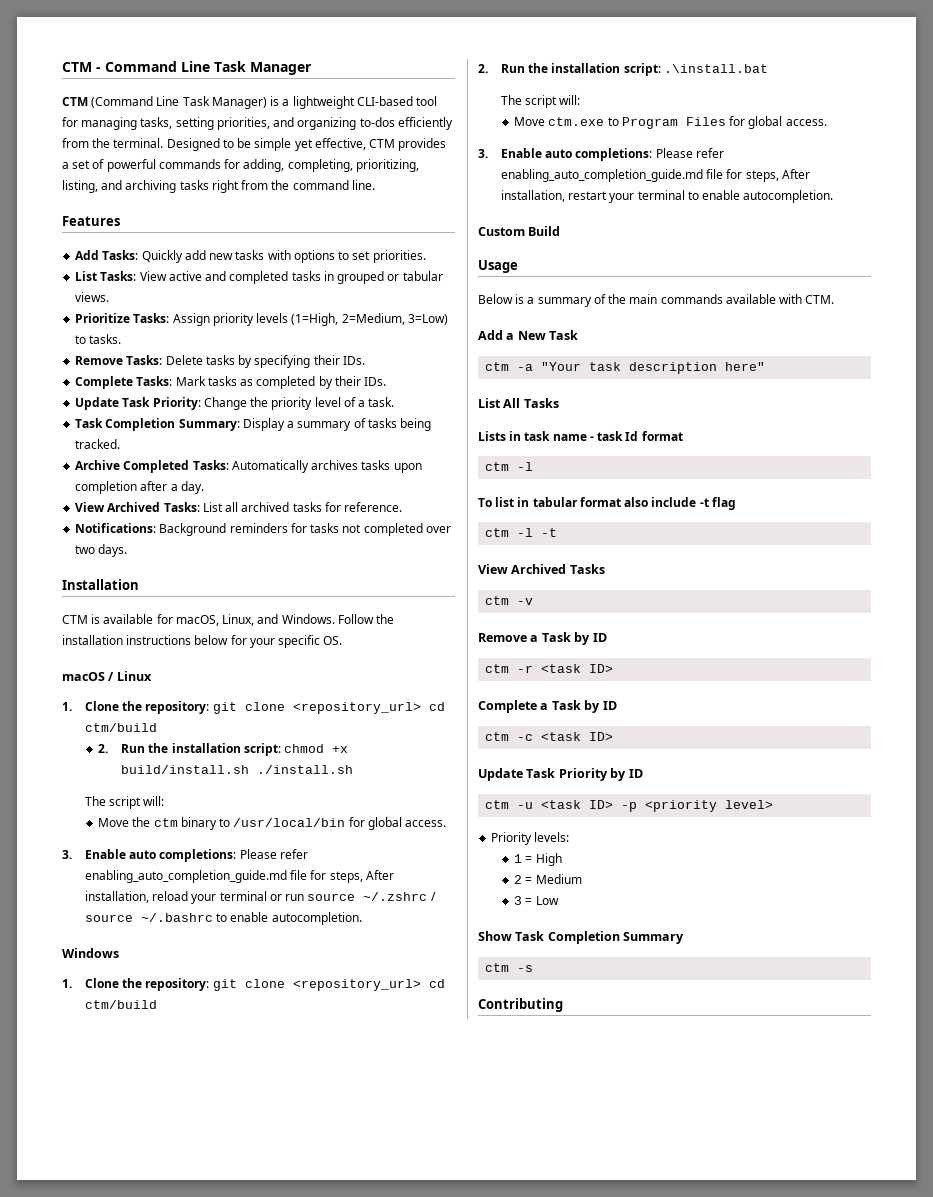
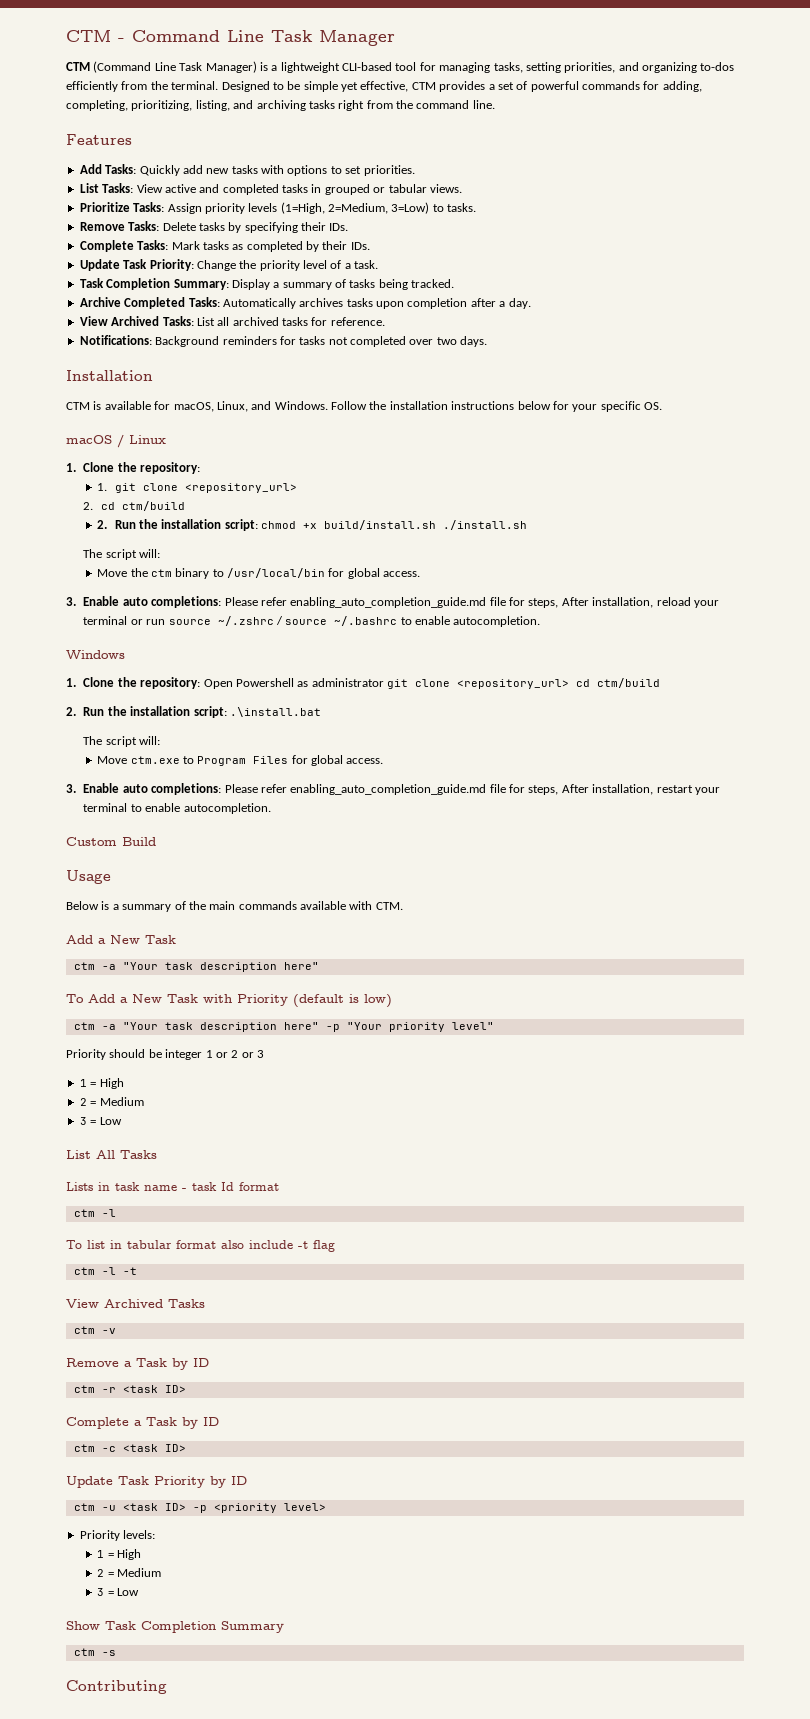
  macOS / Linux
- 1. Clone the repository: git clone <repository_url> cd ctm/build
+ 1. Clone the repository:
+ 1. git clone <repository_url>
+ 2. cd ctm/build
  Windows
- 1. Clone the repository: git clone <repository_url> cd ctm/build
+ 1. Clone the repository: Open Powershell as administrator git clone <repository_url> cd ctm/build
+ To Add a New Task with Priority (default is low)
+ ctm -a "Your task description here" -p "Your priority level"
+ Priority should be integer 1 or 2 or 3
+ 1 = High
+ 2 = Medium
+ 3 = Low

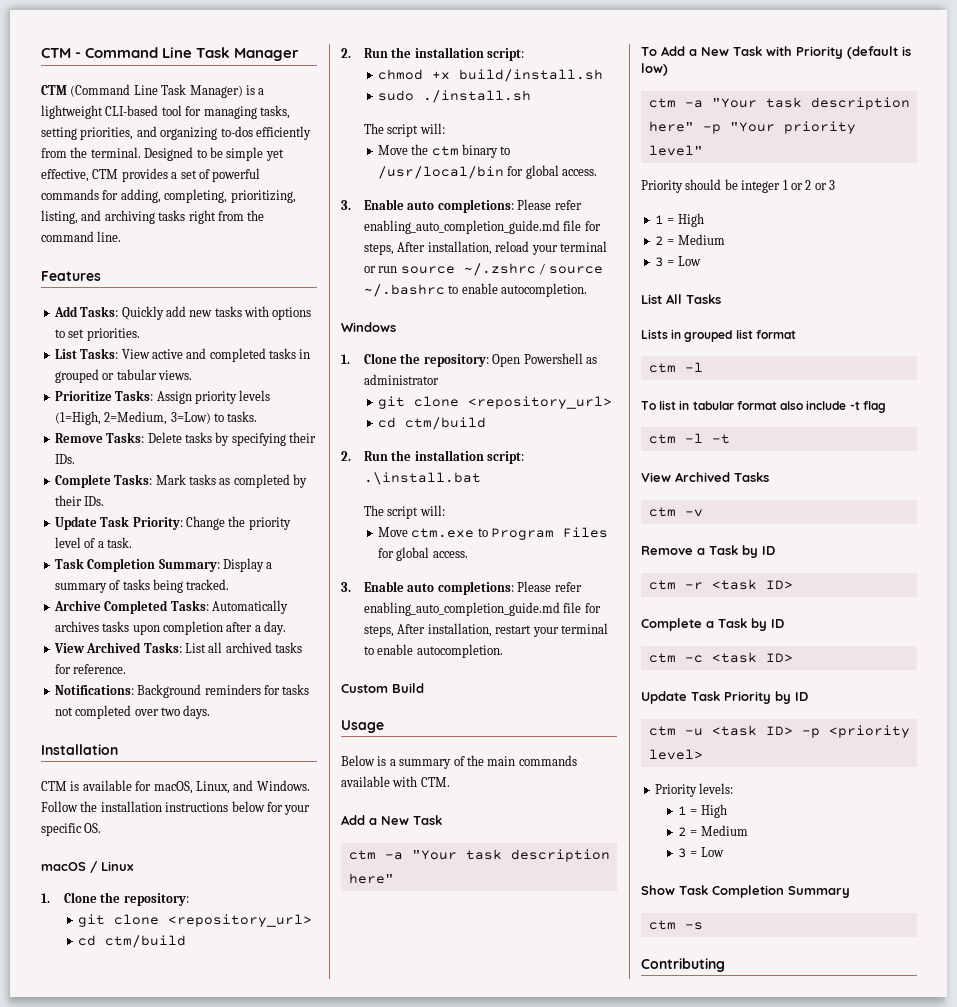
  macOS / Linux
  1. Clone the repository:
- 1. git clone <repository_url>
- 2. cd ctm/build
- 2. Run the installation script: chmod +x build/install.sh ./install.sh
+ git clone <repository_url>
+ cd ctm/build
+ 2. Run the installation script:
+ chmod +x build/install.sh
+ sudo ./install.sh
- 1. Clone the repository: Open Powershell as administrator git clone <repository_url> cd ctm/build
+ 1. Clone the repository: Open Powershell as administrator
+ git clone <repository_url>
+ cd ctm/build
- Lists in task name - task Id format
+ Lists in grouped list format

